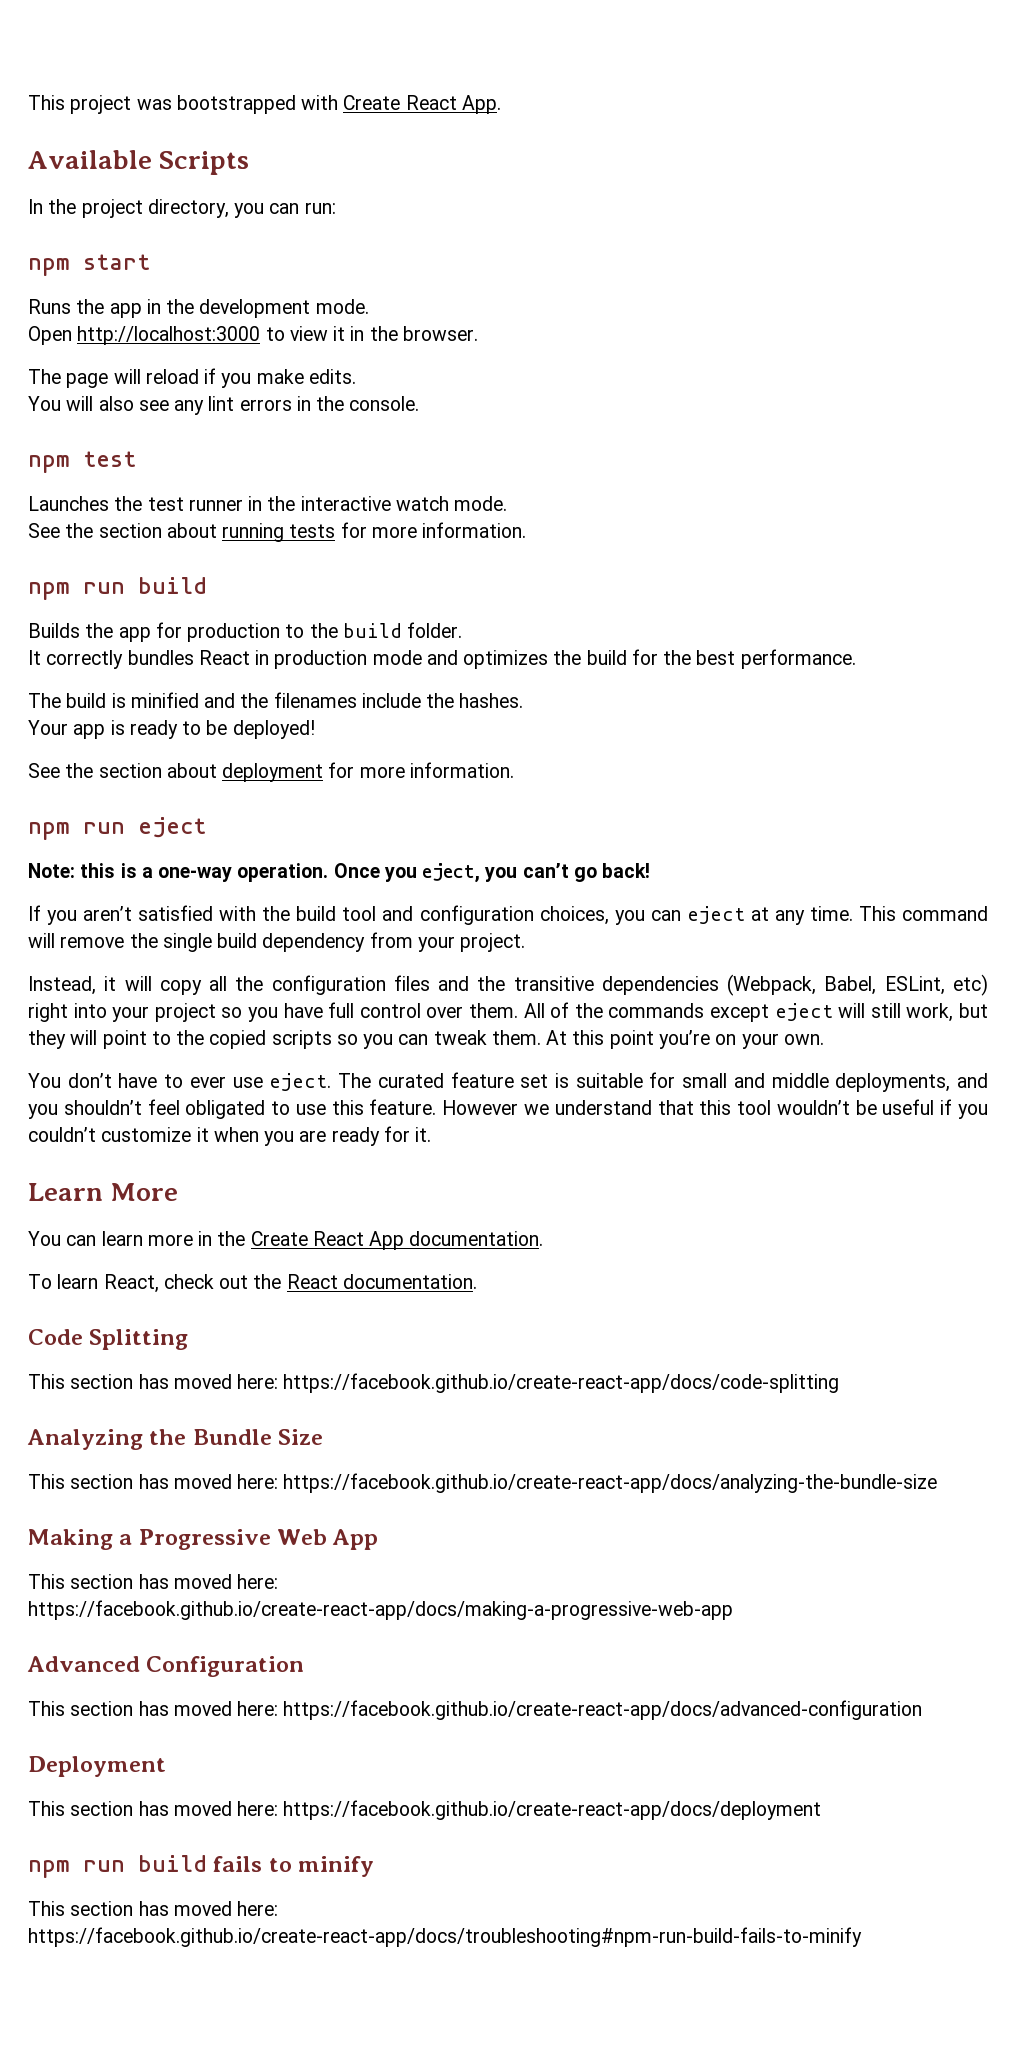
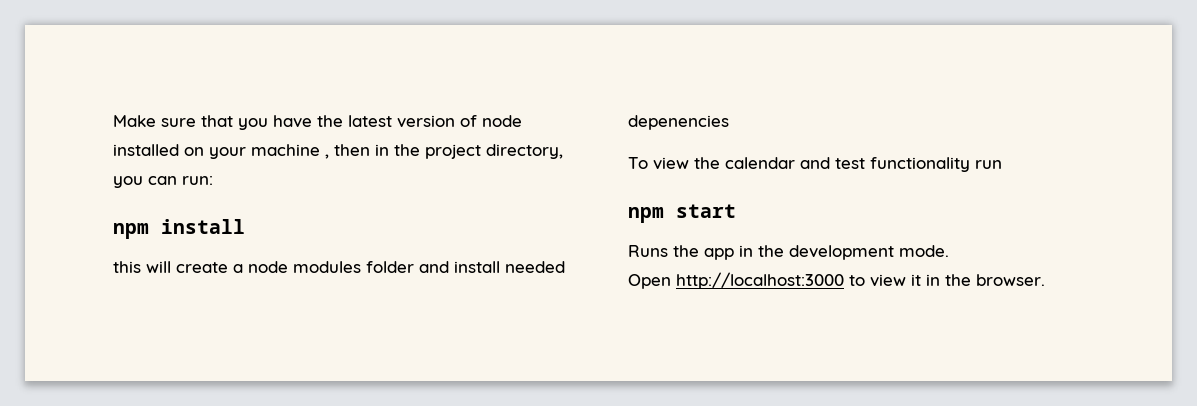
- This project was bootstrapped with Create React App.
- Available Scripts
- In the project directory, you can run:
+ Make sure that you have the latest version of node installed on your machine , then in the project directory, you can run:
+ npm install
+ this will create a node modules folder and install needed depenencies
+ To view the calendar and test functionality run
- The page will reload if you make edits.
- You will also see any lint errors in the console.
- npm test
- Launches the test runner in the interactive watch mode.
- See the section about running tests for more information.
- npm run build
- Builds the app for production to the build folder.
- It correctly bundles React in production mode and optimizes the build for the best performance.
- The build is minified and the filenames include the hashes.
- Your app is ready to be deployed!
- See the section about deployment for more information.
- npm run eject
- Note: this is a one-way operation. Once you eject, you can’t go back!
- If you aren’t satisfied with the build tool and configuration choices, you can eject at any time. This command will remove the single build dependency from your project.
- Instead, it will copy all the configuration files and the transitive dependencies (Webpack, Babel, ESLint, etc) right into your project so you have full control over them. All of the commands except eject will still work, but they will point to the copied scripts so you can tweak them. At this point you’re on your own.
- You don’t have to ever use eject. The curated feature set is suitable for small and middle deployments, and you shouldn’t feel obligated to use this feature. However we understand that this tool wouldn’t be useful if you couldn’t customize it when you are ready for it.
- Learn More
- You can learn more in the Create React App documentation.
- To learn React, check out the React documentation.
- Code Splitting
- This section has moved here: https://facebook.github.io/create-react-app/docs/code-splitting
- Analyzing the Bundle Size
- This section has moved here: https://facebook.github.io/create-react-app/docs/analyzing-the-bundle-size
- Making a Progressive Web App
- This section has moved here: https://facebook.github.io/create-react-app/docs/making-a-progressive-web-app
- Advanced Configuration
- This section has moved here: https://facebook.github.io/create-react-app/docs/advanced-configuration
- Deployment
- This section has moved here: https://facebook.github.io/create-react-app/docs/deployment
- npm run build fails to minify
- This section has moved here: https://facebook.github.io/create-react-app/docs/troubleshooting#npm-run-build-fails-to-minify

